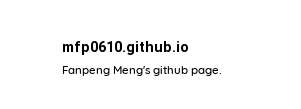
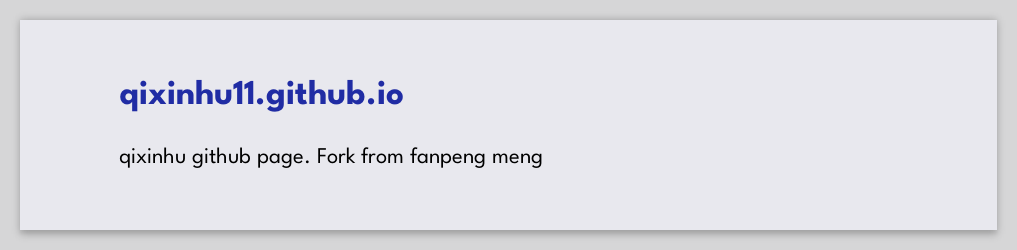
- mfp0610.github.io
- Fanpeng Meng's github page.
+ qixinhu11.github.io
+ qixinhu github page. Fork from fanpeng meng

